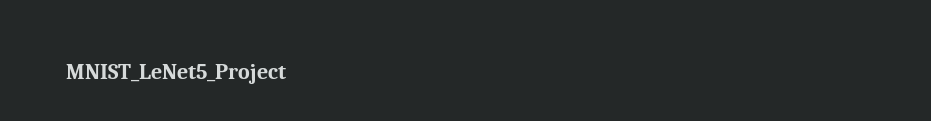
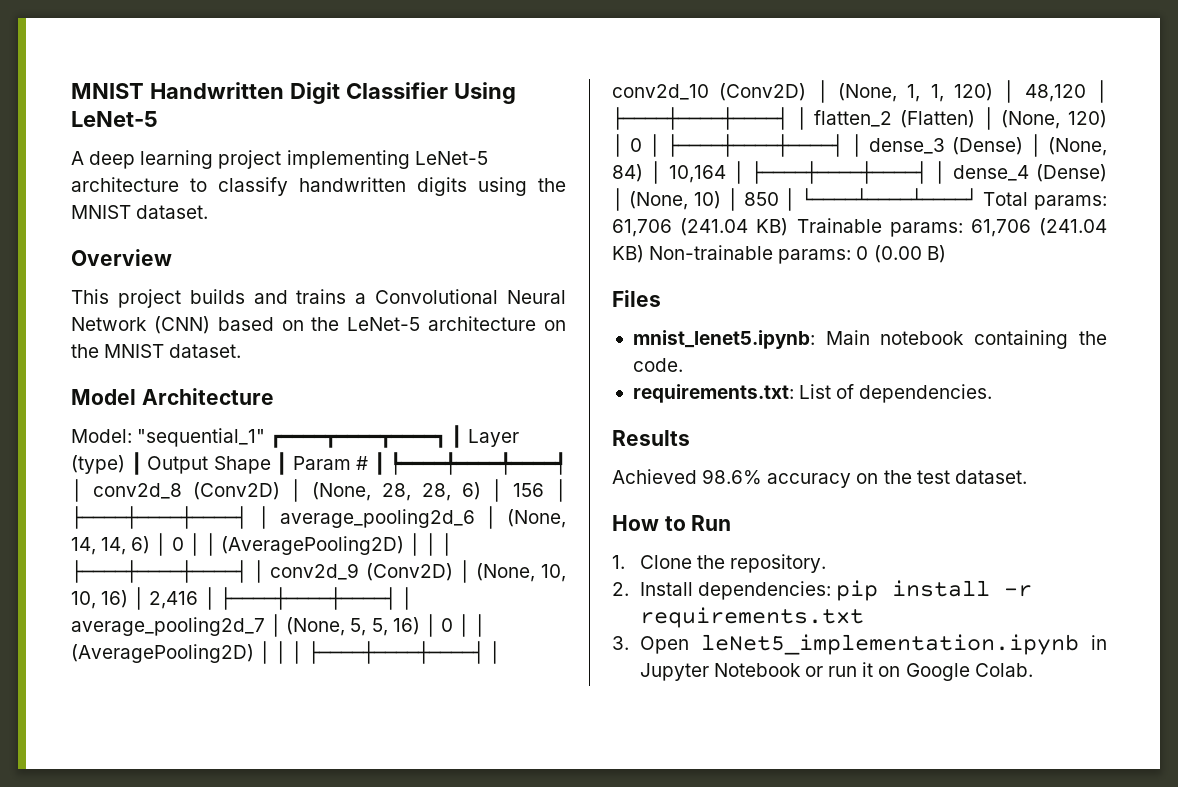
- MNIST_LeNet5_Project
+ MNIST Handwritten Digit Classifier Using LeNet-5
+ A deep learning project implementing LeNet-5 architecture to classify handwritten digits using the MNIST dataset.
+ Overview
+ This project builds and trains a Convolutional Neural Network (CNN) based on the LeNet-5 architecture on the MNIST dataset.
+ Model Architecture
+ Model: "sequential_1" ┏━━━━┳━━━━┳━━━━┓ ┃ Layer (type) ┃ Output Shape ┃ Param # ┃ ┡━━━━╇━━━━╇━━━━┩ │ conv2d_8 (Conv2D) │ (None, 28, 28, 6) │ 156 │ ├────┼────┼────┤ │ average_pooling2d_6 │ (None, 14, 14, 6) │ 0 │ │ (AveragePooling2D) │ │ │ ├────┼────┼────┤ │ conv2d_9 (Conv2D) │ (None, 10, 10, 16) │ 2,416 │ ├────┼────┼────┤ │ average_pooling2d_7 │ (None, 5, 5, 16) │ 0 │ │ (AveragePooling2D) │ │ │ ├────┼────┼────┤ │ conv2d_10 (Conv2D) │ (None, 1, 1, 120) │ 48,120 │ ├────┼────┼────┤ │ flatten_2 (Flatten) │ (None, 120) │ 0 │ ├────┼────┼────┤ │ dense_3 (Dense) │ (None, 84) │ 10,164 │ ├────┼────┼────┤ │ dense_4 (Dense) │ (None, 10) │ 850 │ └────┴────┴────┘ Total params: 61,706 (241.04 KB) Trainable params: 61,706 (241.04 KB) Non-trainable params: 0 (0.00 B)
+ Files
+ mnist_lenet5.ipynb: Main notebook containing the code.
+ requirements.txt: List of dependencies.
+ Results
+ Achieved 98.6% accuracy on the test dataset.
+ How to Run
+ 1. Clone the repository.
+ 2. Install dependencies: pip install -r requirements.txt
+ 3. Open leNet5_implementation.ipynb in Jupyter Notebook or run it on Google Colab.

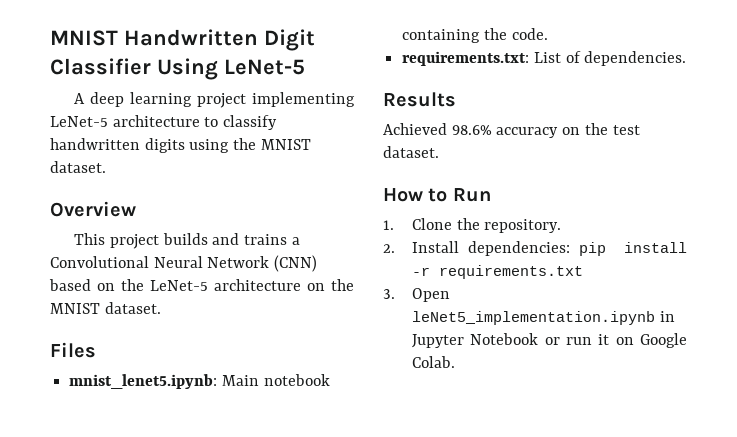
- Model Architecture
- Model: "sequential_1" ┏━━━━┳━━━━┳━━━━┓ ┃ Layer (type) ┃ Output Shape ┃ Param # ┃ ┡━━━━╇━━━━╇━━━━┩ │ conv2d_8 (Conv2D) │ (None, 28, 28, 6) │ 156 │ ├────┼────┼────┤ │ average_pooling2d_6 │ (None, 14, 14, 6) │ 0 │ │ (AveragePooling2D) │ │ │ ├────┼────┼────┤ │ conv2d_9 (Conv2D) │ (None, 10, 10, 16) │ 2,416 │ ├────┼────┼────┤ │ average_pooling2d_7 │ (None, 5, 5, 16) │ 0 │ │ (AveragePooling2D) │ │ │ ├────┼────┼────┤ │ conv2d_10 (Conv2D) │ (None, 1, 1, 120) │ 48,120 │ ├────┼────┼────┤ │ flatten_2 (Flatten) │ (None, 120) │ 0 │ ├────┼────┼────┤ │ dense_3 (Dense) │ (None, 84) │ 10,164 │ ├────┼────┼────┤ │ dense_4 (Dense) │ (None, 10) │ 850 │ └────┴────┴────┘ Total params: 61,706 (241.04 KB) Trainable params: 61,706 (241.04 KB) Non-trainable params: 0 (0.00 B)

